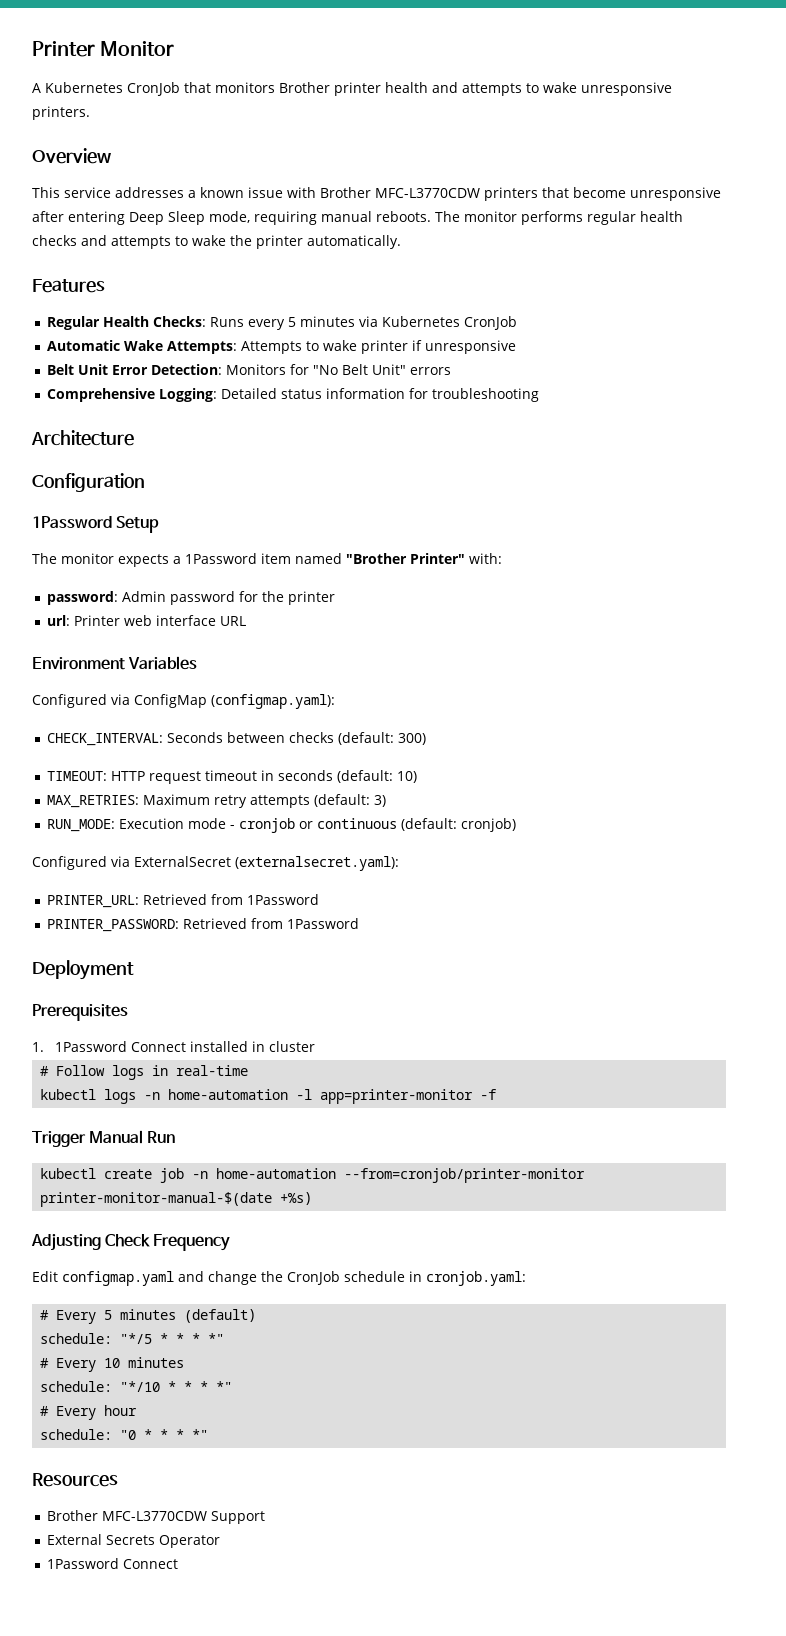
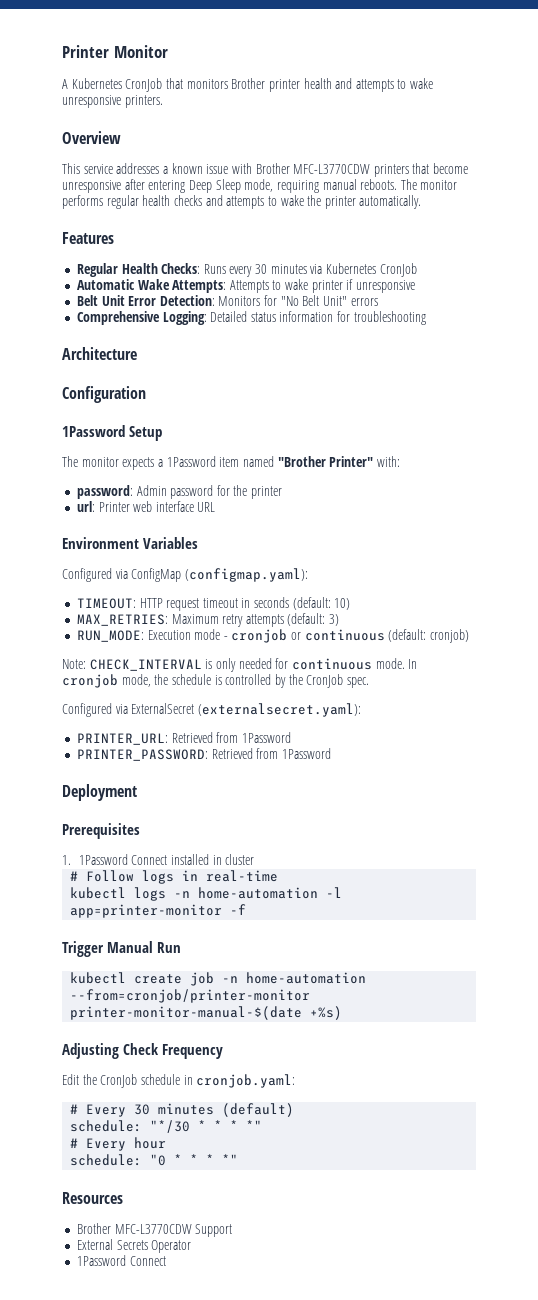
- Regular Health Checks: Runs every 5 minutes via Kubernetes CronJob
+ Regular Health Checks: Runs every 30 minutes via Kubernetes CronJob
- CHECK_INTERVAL: Seconds between checks (default: 300)
+ Note: CHECK_INTERVAL is only needed for continuous mode. In cronjob mode, the schedule is controlled by the CronJob spec.
- Edit configmap.yaml and change the CronJob schedule in cronjob.yaml:
+ Edit the CronJob schedule in cronjob.yaml:
- # Every 5 minutes (default)
+ # Every 30 minutes (default)
- schedule: "*/5 * * * *"
- # Every 10 minutes
- schedule: "*/10 * * * *"
+ schedule: "*/30 * * * *"

